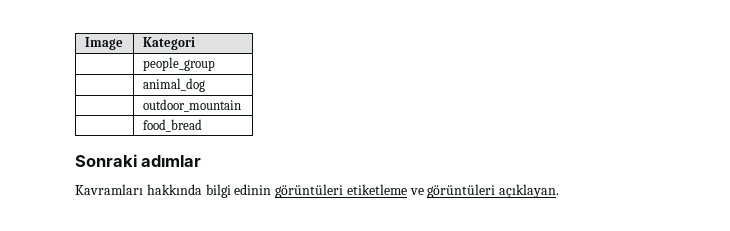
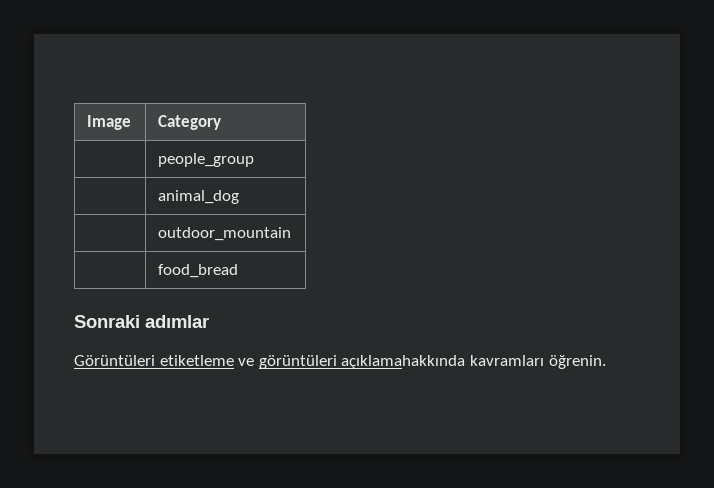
- Image | Kategori
+ Image | Category
- Kavramları hakkında bilgi edinin görüntüleri etiketleme ve görüntüleri açıklayan.
+ Görüntüleri etiketleme ve görüntüleri açıklamahakkında kavramları öğrenin.

